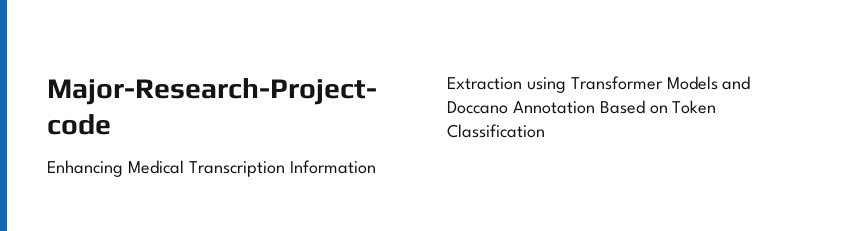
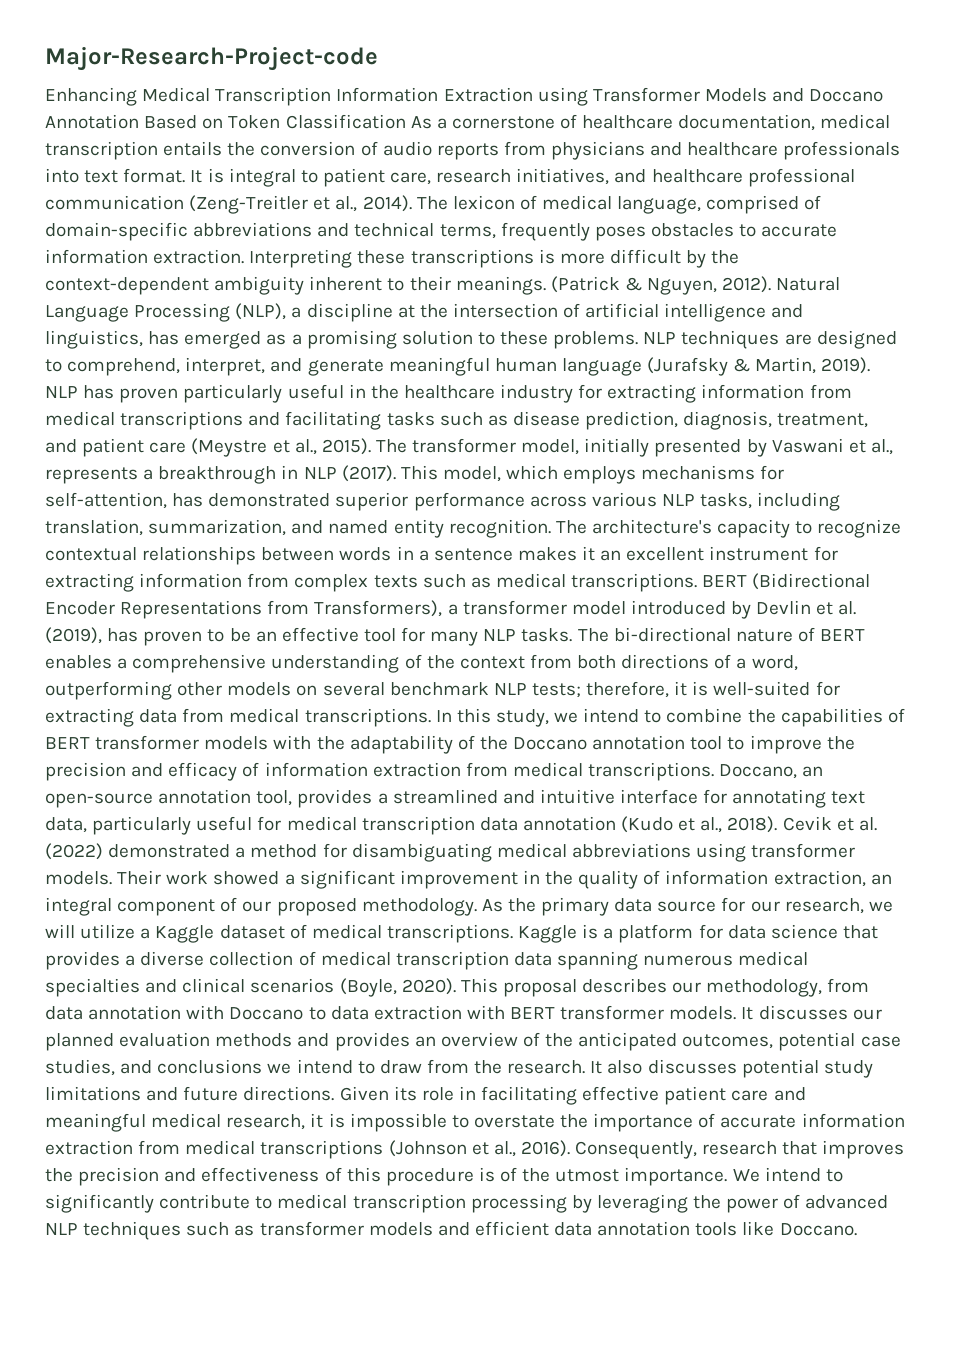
- Enhancing Medical Transcription Information Extraction using Transformer Models and Doccano Annotation Based on Token Classification
+ Enhancing Medical Transcription Information Extraction using Transformer Models and Doccano Annotation Based on Token Classification As a cornerstone of healthcare documentation, medical transcription entails the conversion of audio reports from physicians and healthcare professionals into text format. It is integral to patient care, research initiatives, and healthcare professional communication (Zeng-Treitler et al., 2014). The lexicon of medical language, comprised of domain-specific abbreviations and technical terms, frequently poses obstacles to accurate information extraction. Interpreting these transcriptions is more difficult by the context-dependent ambiguity inherent to their meanings. (Patrick & Nguyen, 2012). Natural Language Processing (NLP), a discipline at the intersection of artificial intelligence and linguistics, has emerged as a promising solution to these problems. NLP techniques are designed to comprehend, interpret, and generate meaningful human language (Jurafsky & Martin, 2019). NLP has proven particularly useful in the healthcare industry for extracting information from medical transcriptions and facilitating tasks such as disease prediction, diagnosis, treatment, and patient care (Meystre et al., 2015). The transformer model, initially presented by Vaswani et al., represents a breakthrough in NLP (2017). This model, which employs mechanisms for self-attention, has demonstrated superior performance across various NLP tasks, including translation, summarization, and named entity recognition. The architecture's capacity to recognize contextual relationships between words in a sentence makes it an excellent instrument for extracting information from complex texts such as medical transcriptions. BERT (Bidirectional Encoder Representations from Transformers), a transformer model introduced by Devlin et al. (2019), has proven to be an effective tool for many NLP tasks. The bi-directional nature of BERT enables a comprehensive understanding of the context from both directions of a word, outperforming other models on several benchmark NLP tests; therefore, it is well-suited for extracting data from medical transcriptions. In this study, we intend to combine the capabilities of BERT transformer models with the adaptability of the Doccano annotation tool to improve the precision and efficacy of information extraction from medical transcriptions. Doccano, an open-source annotation tool, provides a streamlined and intuitive interface for annotating text data, particularly useful for medical transcription data annotation (Kudo et al., 2018). Cevik et al. (2022) demonstrated a method for disambiguating medical abbreviations using transformer models. Their work showed a significant improvement in the quality of information extraction, an integral component of our proposed methodology. As the primary data source for our research, we will utilize a Kaggle dataset of medical transcriptions. Kaggle is a platform for data science that provides a diverse collection of medical transcription data spanning numerous medical specialties and clinical scenarios (Boyle, 2020). This proposal describes our methodology, from data annotation with Doccano to data extraction with BERT transformer models. It discusses our planned evaluation methods and provides an overview of the anticipated outcomes, potential case studies, and conclusions we intend to draw from the research. It also discusses potential study limitations and future directions. Given its role in facilitating effective patient care and meaningful medical research, it is impossible to overstate the importance of accurate information extraction from medical transcriptions (Johnson et al., 2016). Consequently, research that improves the precision and effectiveness of this procedure is of the utmost importance. We intend to significantly contribute to medical transcription processing by leveraging the power of advanced NLP techniques such as transformer models and efficient data annotation tools like Doccano.

